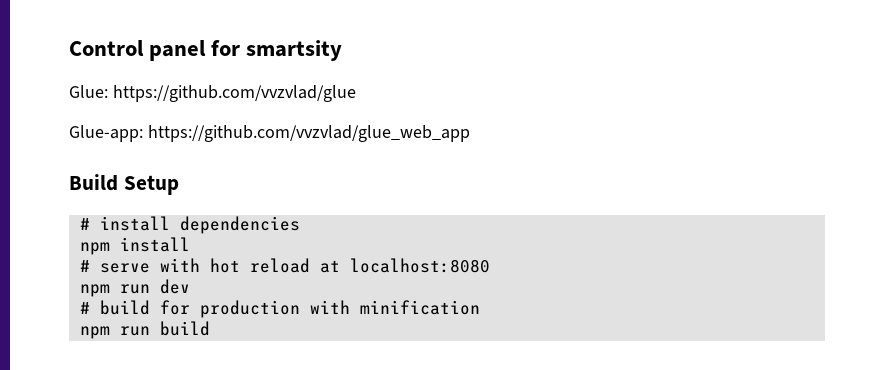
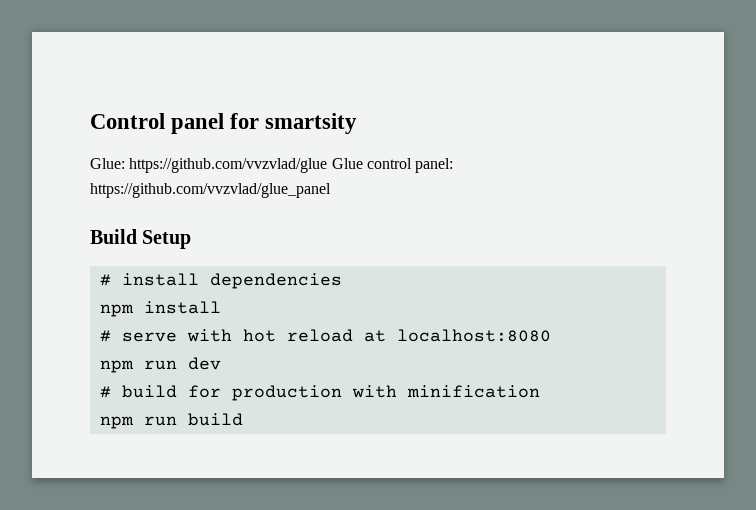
- Glue: https://github.com/vvzvlad/glue
- Glue-app: https://github.com/vvzvlad/glue_web_app
+ Glue: https://github.com/vvzvlad/glue Glue control panel: https://github.com/vvzvlad/glue_panel

